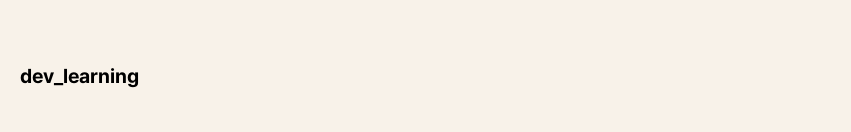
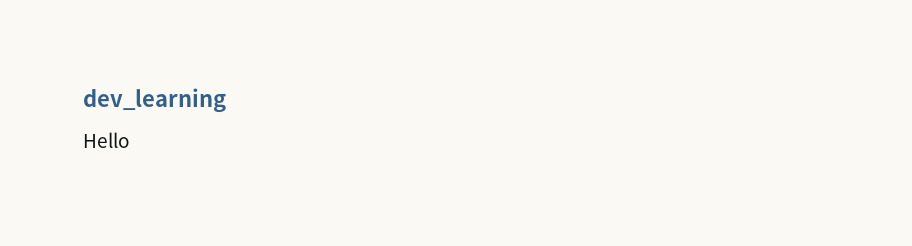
+ Hello

